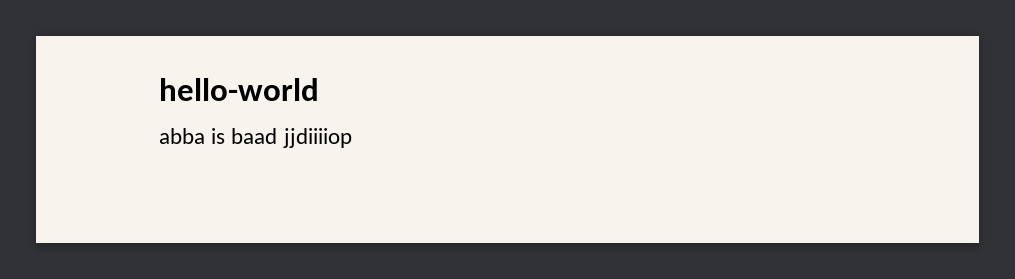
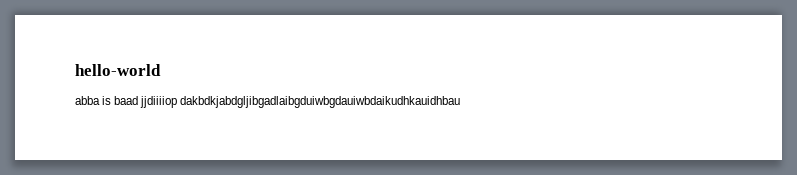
- abba is baad jjdiiiiop
+ abba is baad jjdiiiiop dakbdkjabdgljibgadlaibgduiwbgdauiwbdaikudhkauidhbau

